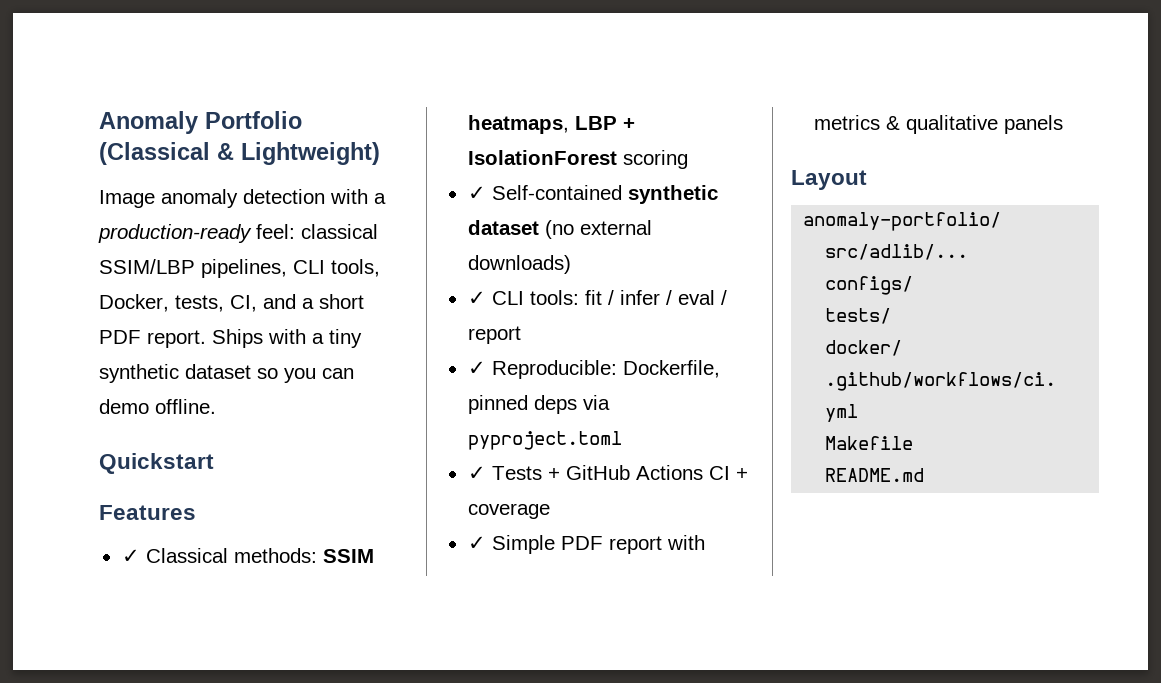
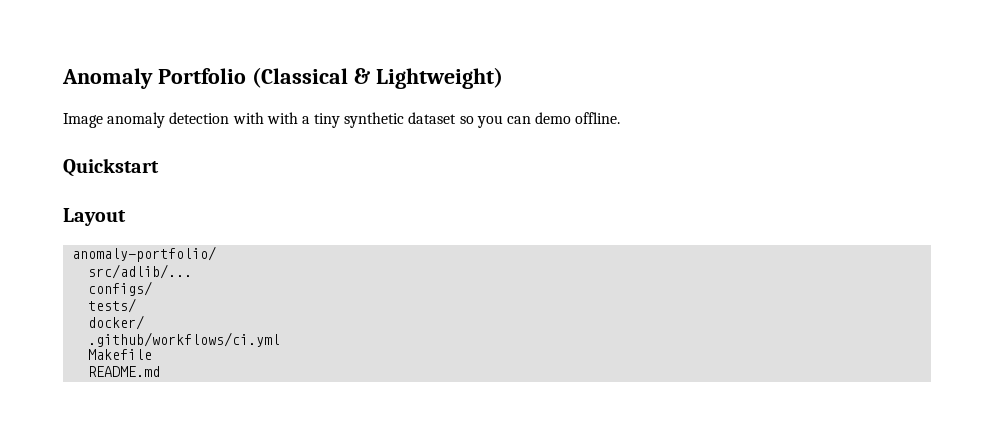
- Image anomaly detection with a production-ready feel: classical SSIM/LBP pipelines, CLI tools, Docker, tests, CI, and a short PDF report. Ships with a tiny synthetic dataset so you can demo offline.
+ Image anomaly detection with with a tiny synthetic dataset so you can demo offline.
- Features
- ✓ Classical methods: SSIM heatmaps, LBP + IsolationForest scoring
- ✓ Self-contained synthetic dataset (no external downloads)
- ✓ CLI tools: fit / infer / eval / report
- ✓ Reproducible: Dockerfile, pinned deps via pyproject.toml
- ✓ Tests + GitHub Actions CI + coverage
- ✓ Simple PDF report with metrics & qualitative panels

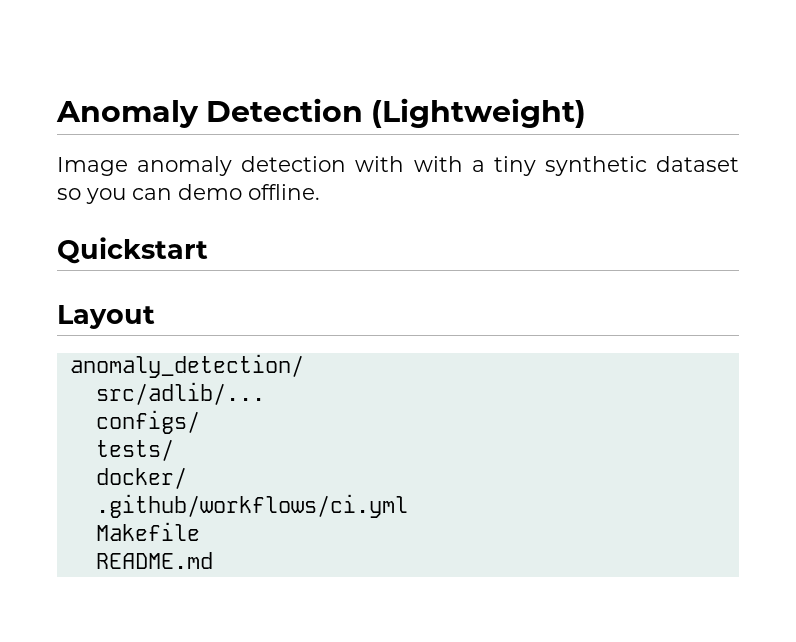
- Anomaly Portfolio (Classical & Lightweight)
+ Anomaly Detection (Lightweight)
- anomaly-portfolio/
+ anomaly_detection/

